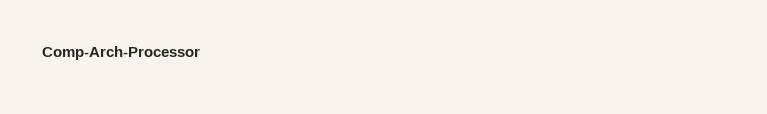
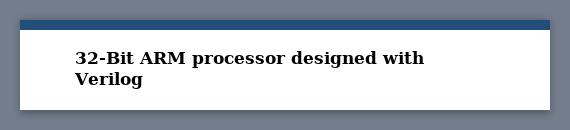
- Comp-Arch-Processor
+ 32-Bit ARM processor designed with Verilog

